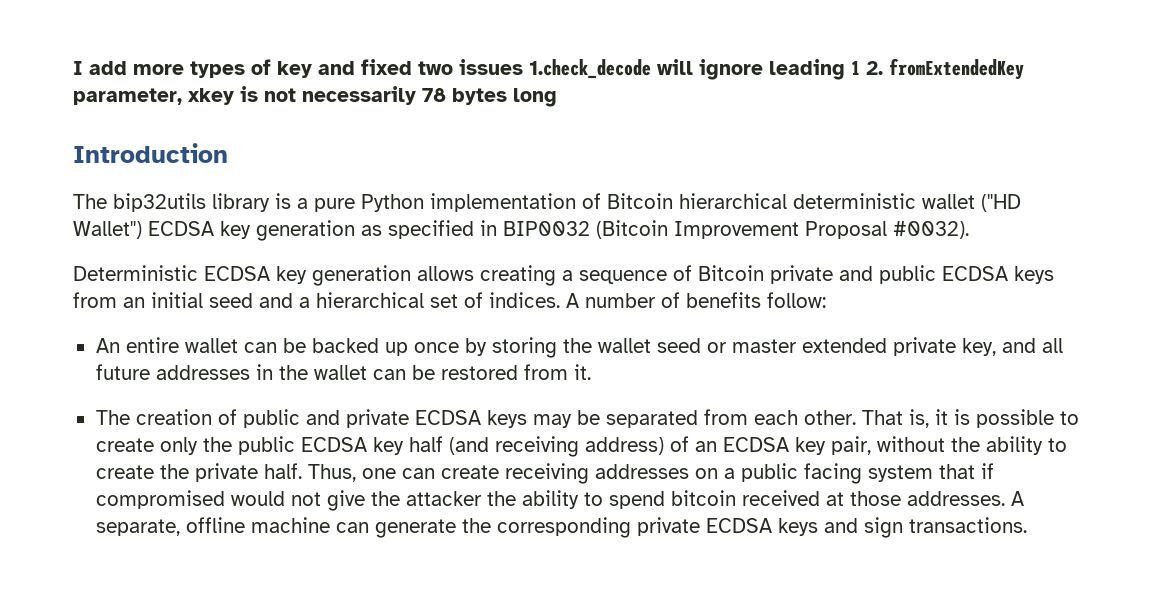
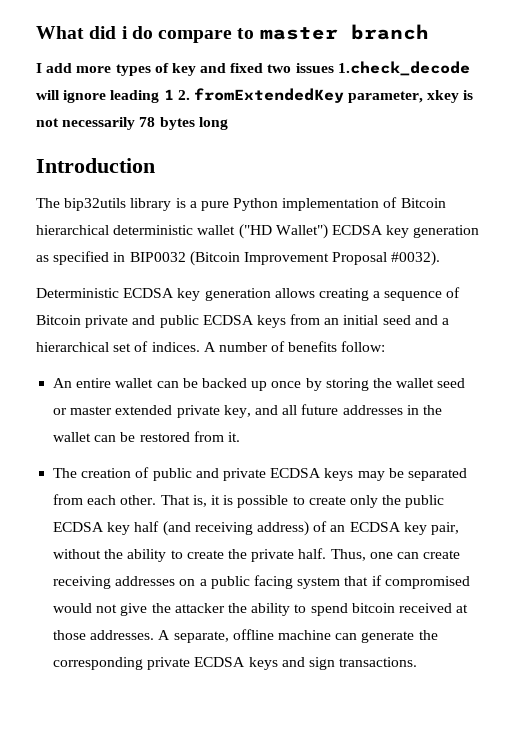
+ What did i do compare to master branch

